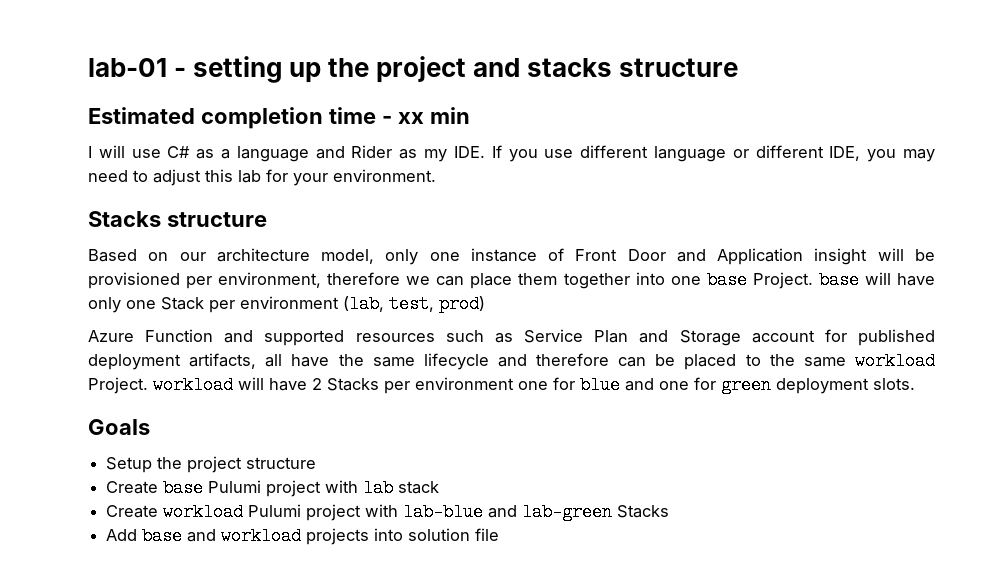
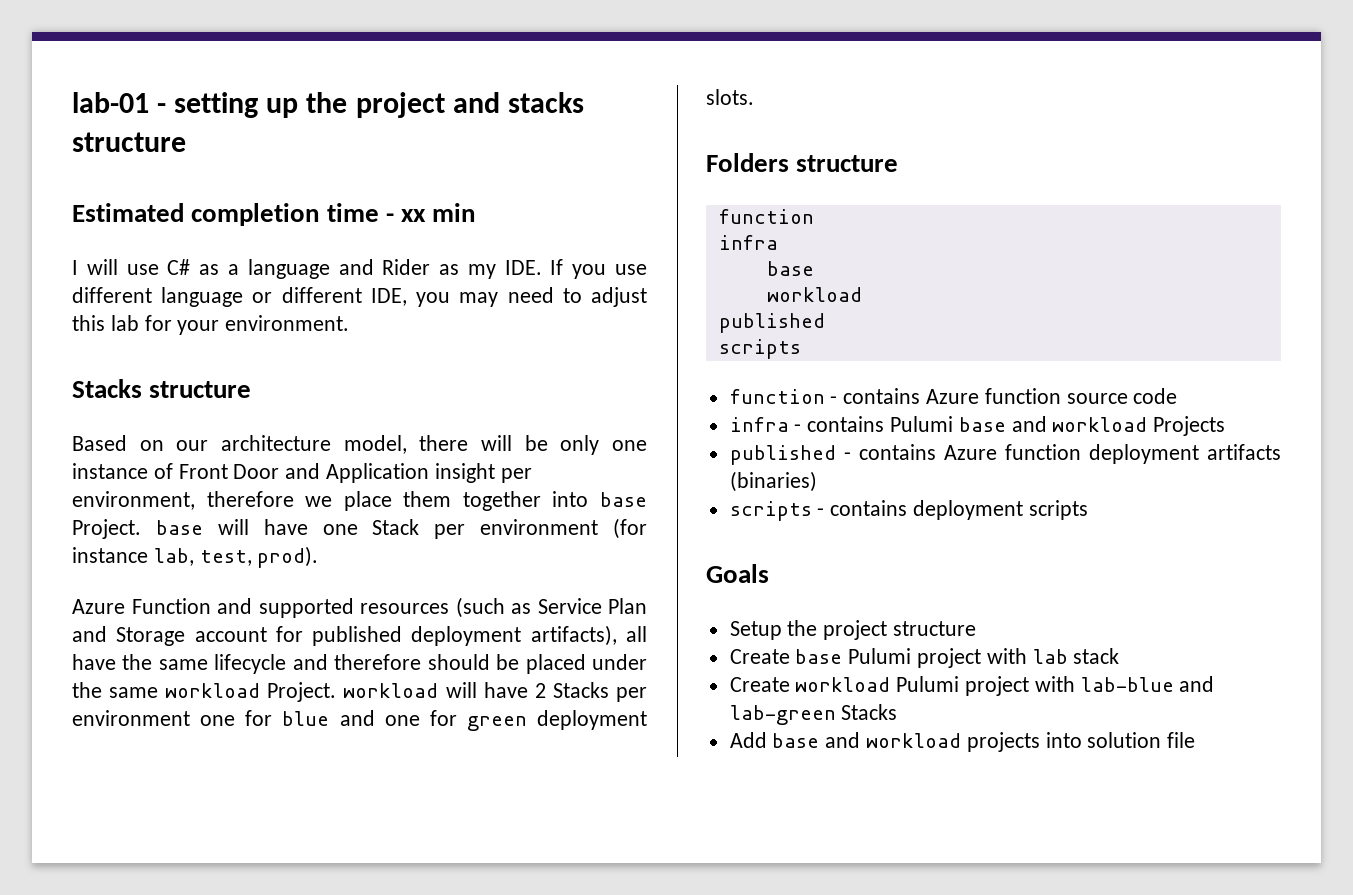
- Based on our architecture model, only one instance of Front Door and Application insight will be provisioned per environment, therefore we can place them together into one base Project. base will have only one Stack per environment (lab, test, prod)
+ Based on our architecture model, there will be only one instance of Front Door and Application insight per environment, therefore we place them together into base Project. base will have one Stack per environment (for instance lab, test, prod).
- Azure Function and supported resources such as Service Plan and Storage account for published deployment artifacts, all have the same lifecycle and therefore can be placed to the same workload Project. workload will have 2 Stacks per environment one for blue and one for green deployment slots.
+ Azure Function and supported resources (such as Service Plan and Storage account for published deployment artifacts), all have the same lifecycle and therefore should be placed under the same workload Project. workload will have 2 Stacks per environment one for blue and one for green deployment slots.
+ Folders structure
+ function
+ infra
+ base
+ workload
+ published
+ scripts
+ function - contains Azure function source code
+ infra - contains Pulumi base and workload Projects
+ published - contains Azure function deployment artifacts (binaries)
+ scripts - contains deployment scripts

